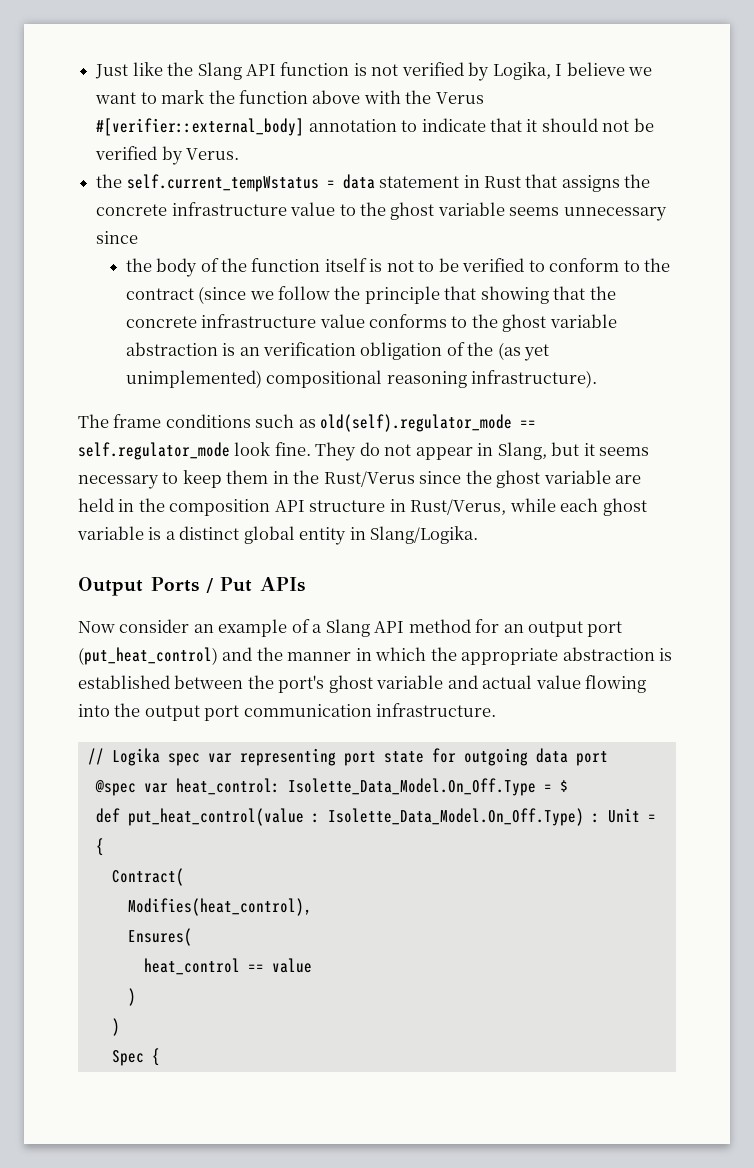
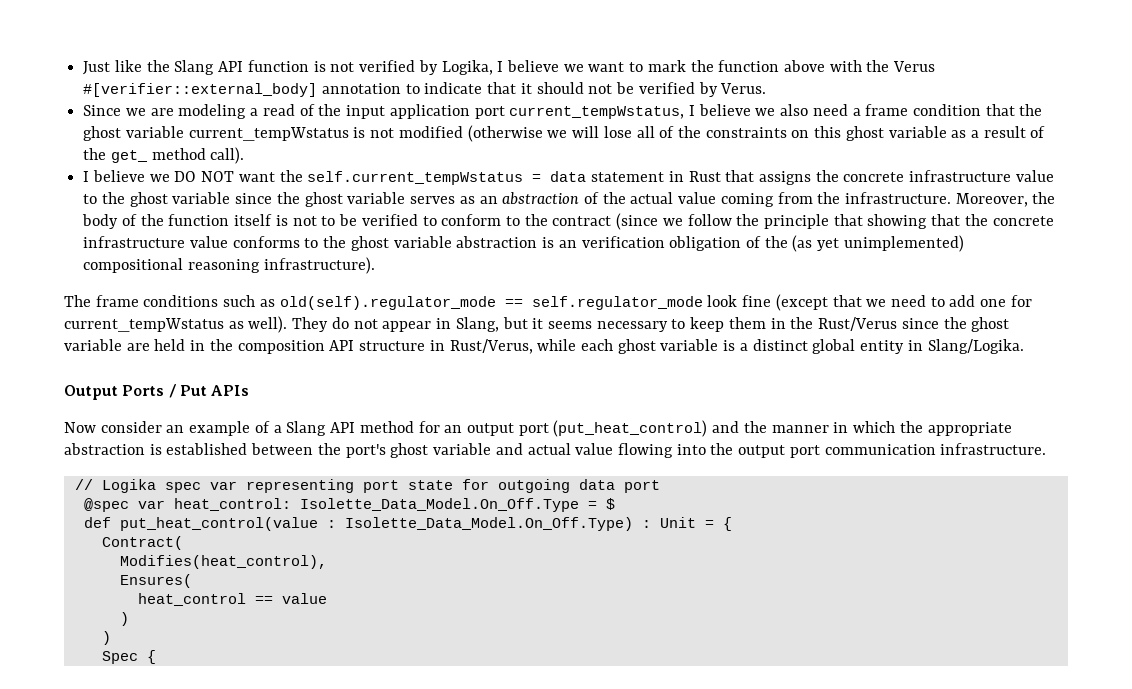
- the self.current_tempWstatus = data statement in Rust that assigns the concrete infrastructure value to the ghost variable seems unnecessary since
- the body of the function itself is not to be verified to conform to the contract (since we follow the principle that showing that the concrete infrastructure value conforms to the ghost variable abstraction is an verification obligation of the (as yet unimplemented) compositional reasoning infrastructure).
+ Since we are modeling a read of the input application port current_tempWstatus, I believe we also need a frame condition that the ghost variable current_tempWstatus is not modified (otherwise we will lose all of the constraints on this ghost variable as a result of the get_ method call).
+ I believe we DO NOT want the self.current_tempWstatus = data statement in Rust that assigns the concrete infrastructure value to the ghost variable since the ghost variable serves as an abstraction of the actual value coming from the infrastructure. Moreover, the body of the function itself is not to be verified to conform to the contract (since we follow the principle that showing that the concrete infrastructure value conforms to the ghost variable abstraction is an verification obligation of the (as yet unimplemented) compositional reasoning infrastructure).
- The frame conditions such as old(self).regulator_mode == self.regulator_mode look fine.
+ The frame conditions such as old(self).regulator_mode == self.regulator_mode look fine (except that we need to add one for current_tempWstatus as well).

